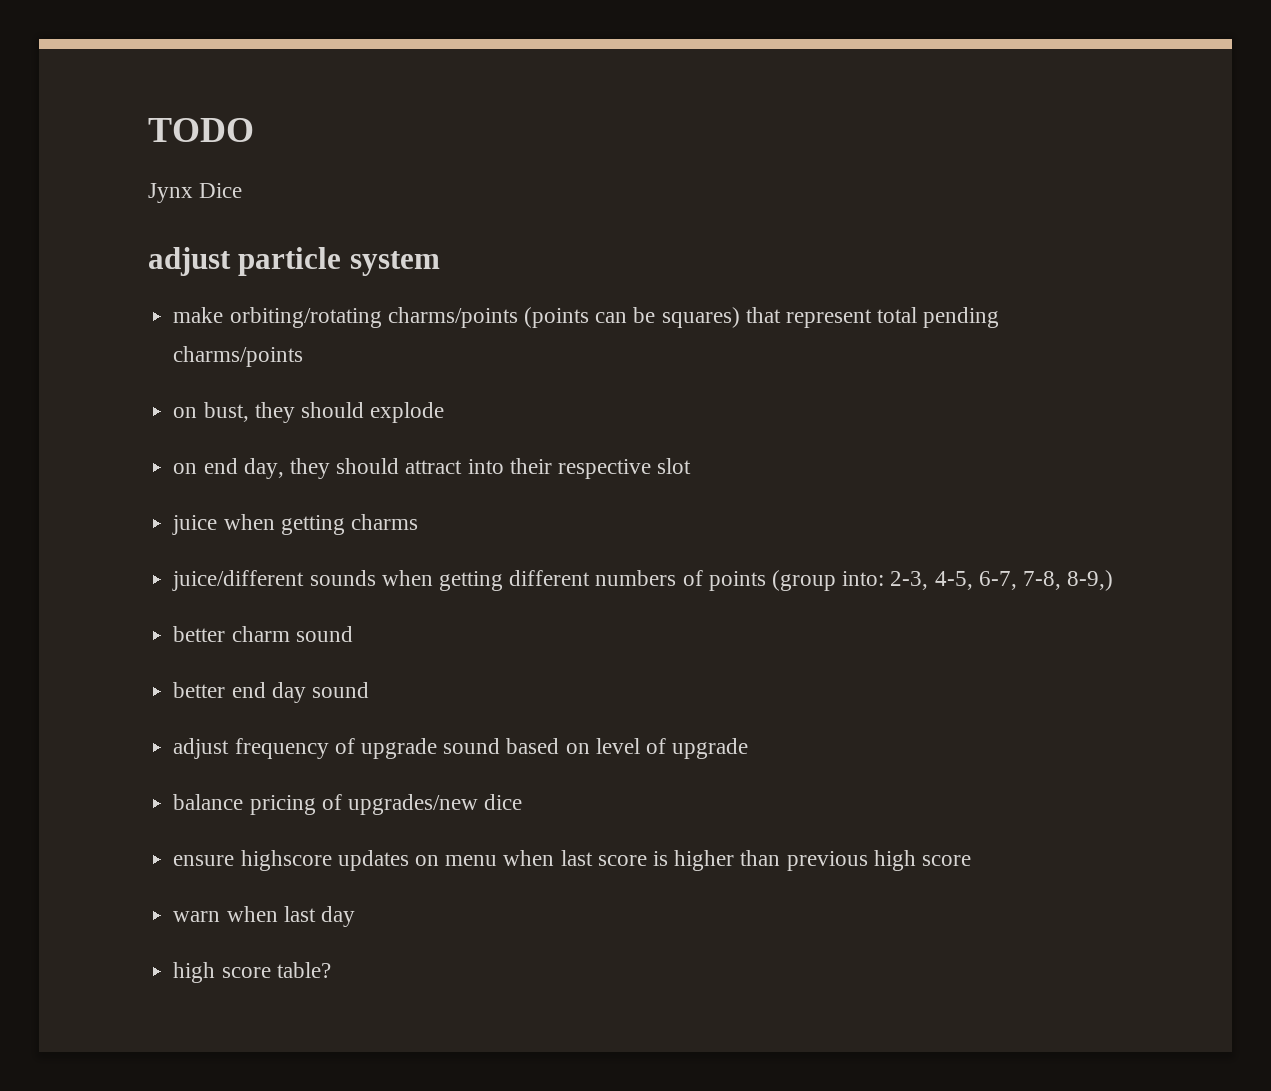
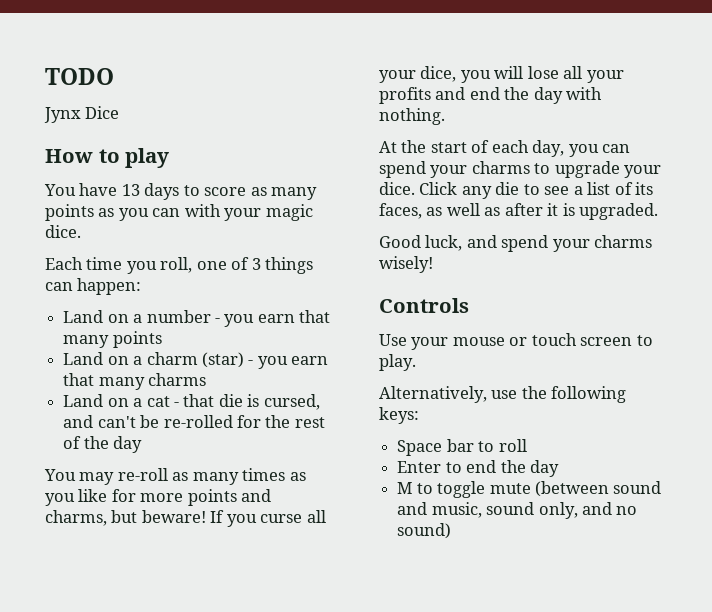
- adjust particle system
- make orbiting/rotating charms/points (points can be squares) that represent total pending charms/points
- on bust, they should explode
- on end day, they should attract into their respective slot
- juice when getting charms
- juice/different sounds when getting different numbers of points (group into: 2-3, 4-5, 6-7, 7-8, 8-9,)
- better charm sound
- better end day sound
- adjust frequency of upgrade sound based on level of upgrade
- balance pricing of upgrades/new dice
- ensure highscore updates on menu when last score is higher than previous high score
- warn when last day
- high score table?
+ How to play
+ You have 13 days to score as many points as you can with your magic dice.
+ Each time you roll, one of 3 things can happen:
+ Land on a number - you earn that many points
+ Land on a charm (star) - you earn that many charms
+ Land on a cat - that die is cursed, and can't be re-rolled for the rest of the day
+ You may re-roll as many times as you like for more points and charms, but beware! If you curse all your dice, you will lose all your profits and end the day with nothing.
+ At the start of each day, you can spend your charms to upgrade your dice. Click any die to see a list of its faces, as well as after it is upgraded.
+ Good luck, and spend your charms wisely!
+ Controls
+ Use your mouse or touch screen to play.
+ Alternatively, use the following keys:
+ Space bar to roll
+ Enter to end the day
+ M to toggle mute (between sound and music, sound only, and no sound)

